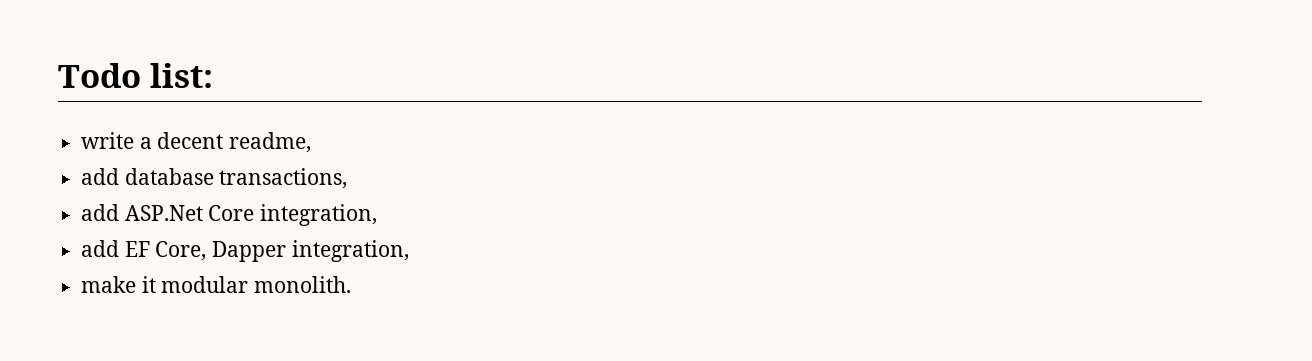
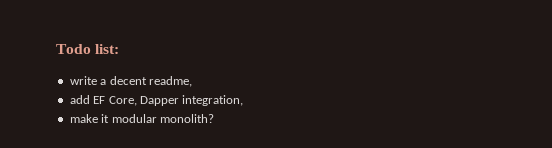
- add database transactions,
- add ASP.Net Core integration,
- make it modular monolith.
+ make it modular monolith?

